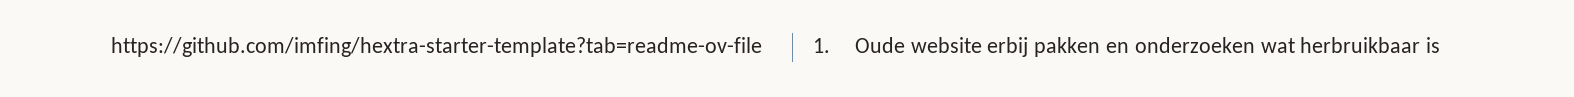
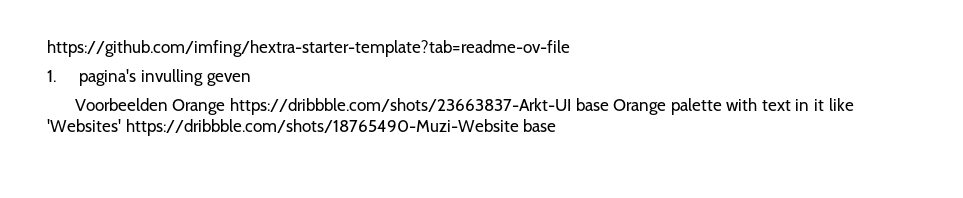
- 1. Oude website erbij pakken en onderzoeken wat herbruikbaar is
+ 1. pagina's invulling geven
+ Voorbeelden Orange https://dribbble.com/shots/23663837-Arkt-UI base Orange palette with text in it like 'Websites' https://dribbble.com/shots/18765490-Muzi-Website base

